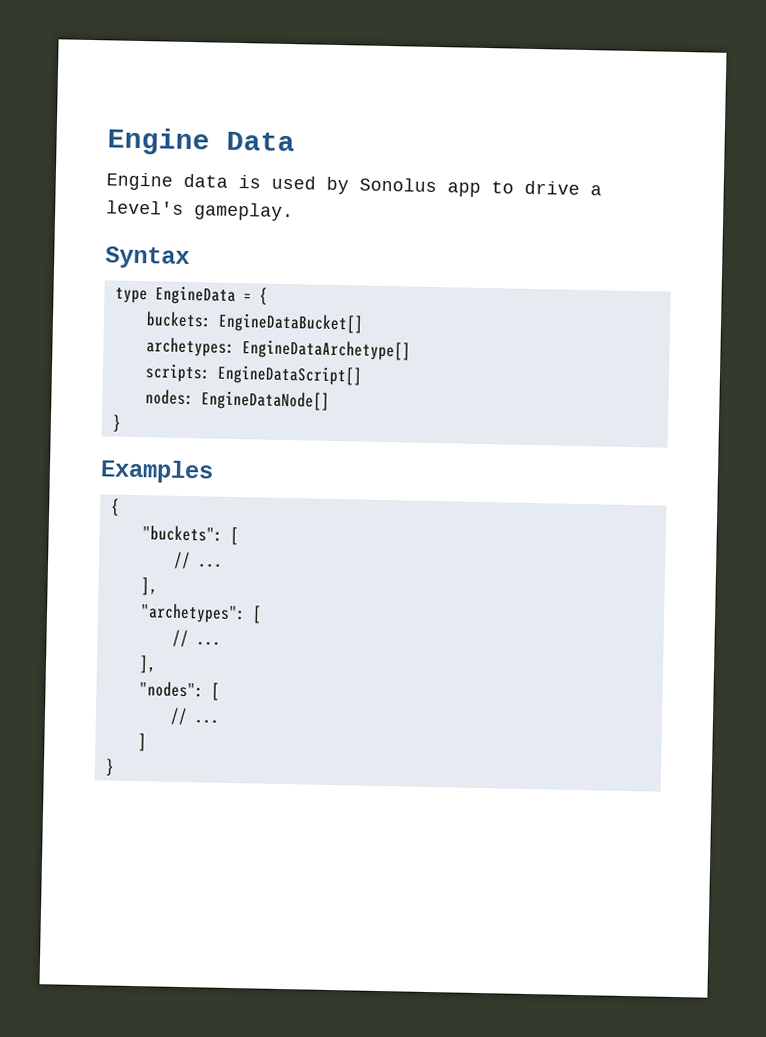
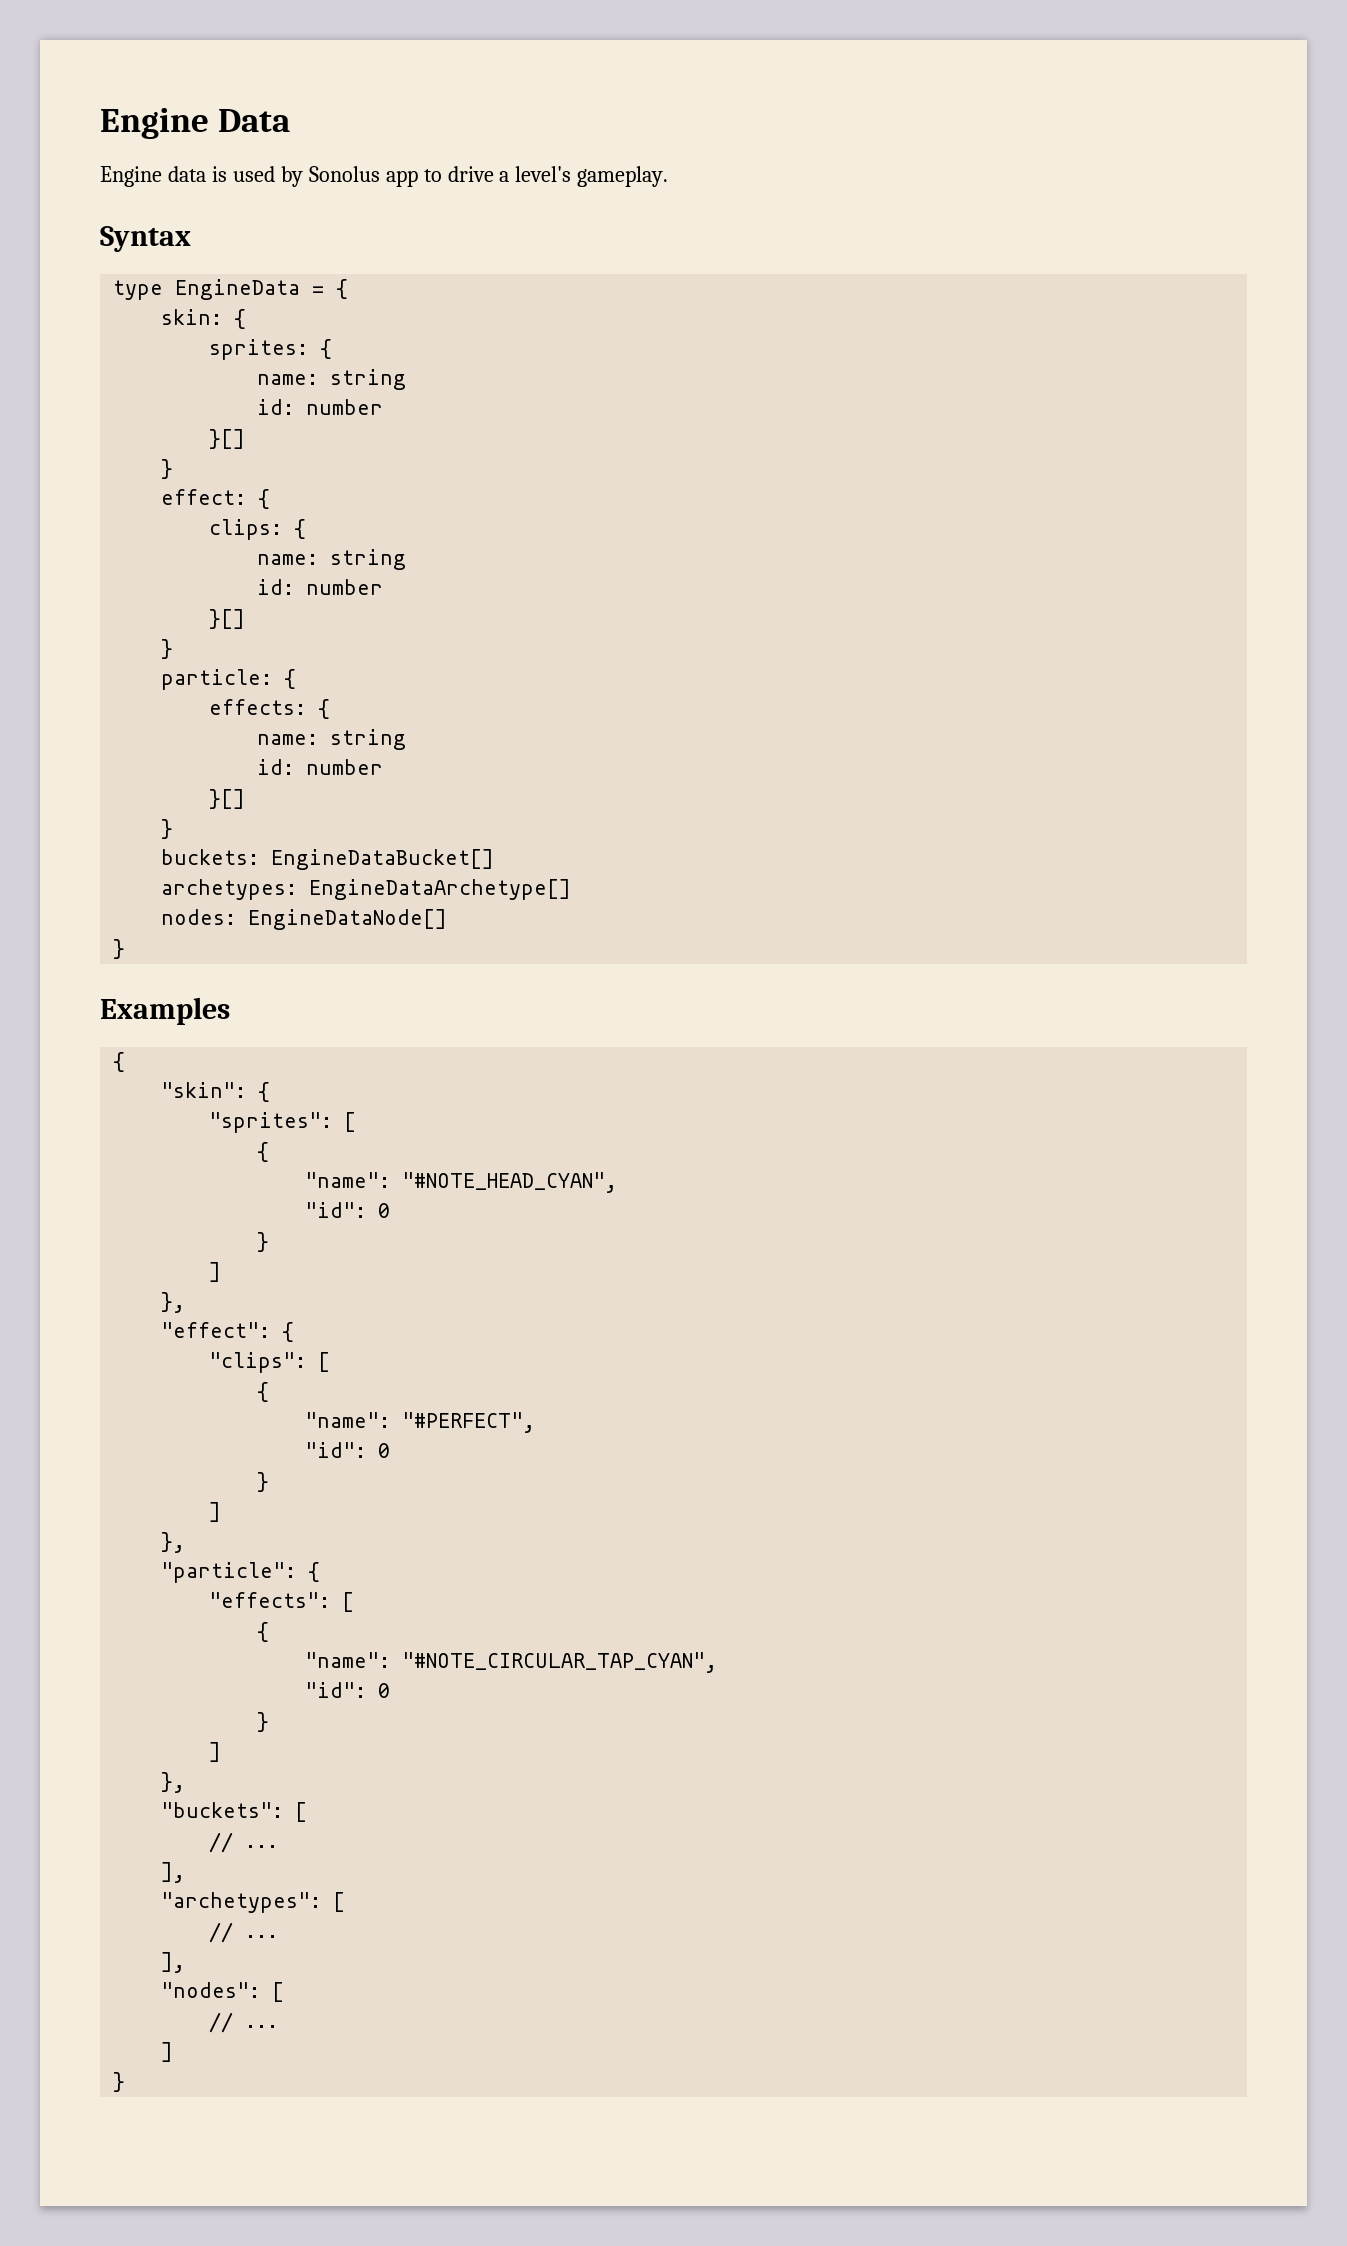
+ skin: {
+ sprites: {
+ name: string
+ id: number
+ }[]
+ }
+ effect: {
+ clips: {
+ name: string
+ id: number
+ }[]
+ }
+ particle: {
+ effects: {
+ name: string
+ id: number
+ }[]
+ }
- scripts: EngineDataScript[]
+ "skin": {
+ "sprites": [
+ {
+ "name": "#NOTE_HEAD_CYAN",
+ "id": 0
+ }
+ ]
+ },
+ "effect": {
+ "clips": [
+ {
+ "name": "#PERFECT",
+ "id": 0
+ }
+ ]
+ },
+ "particle": {
+ "effects": [
+ {
+ "name": "#NOTE_CIRCULAR_TAP_CYAN",
+ "id": 0
+ }
+ ]
+ },

